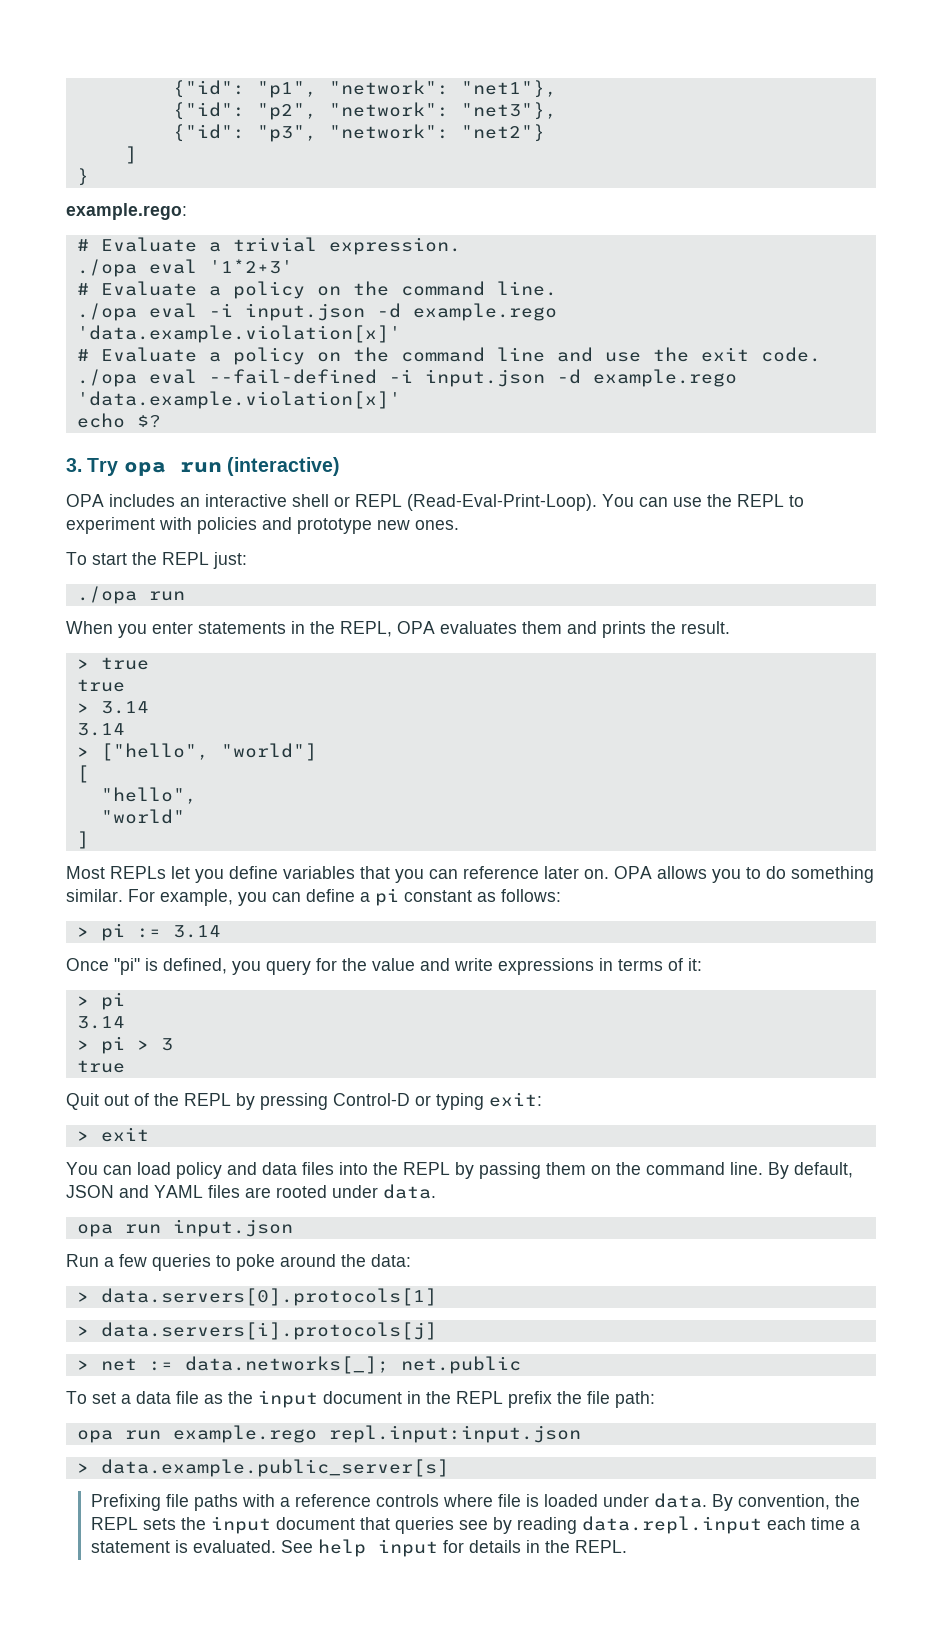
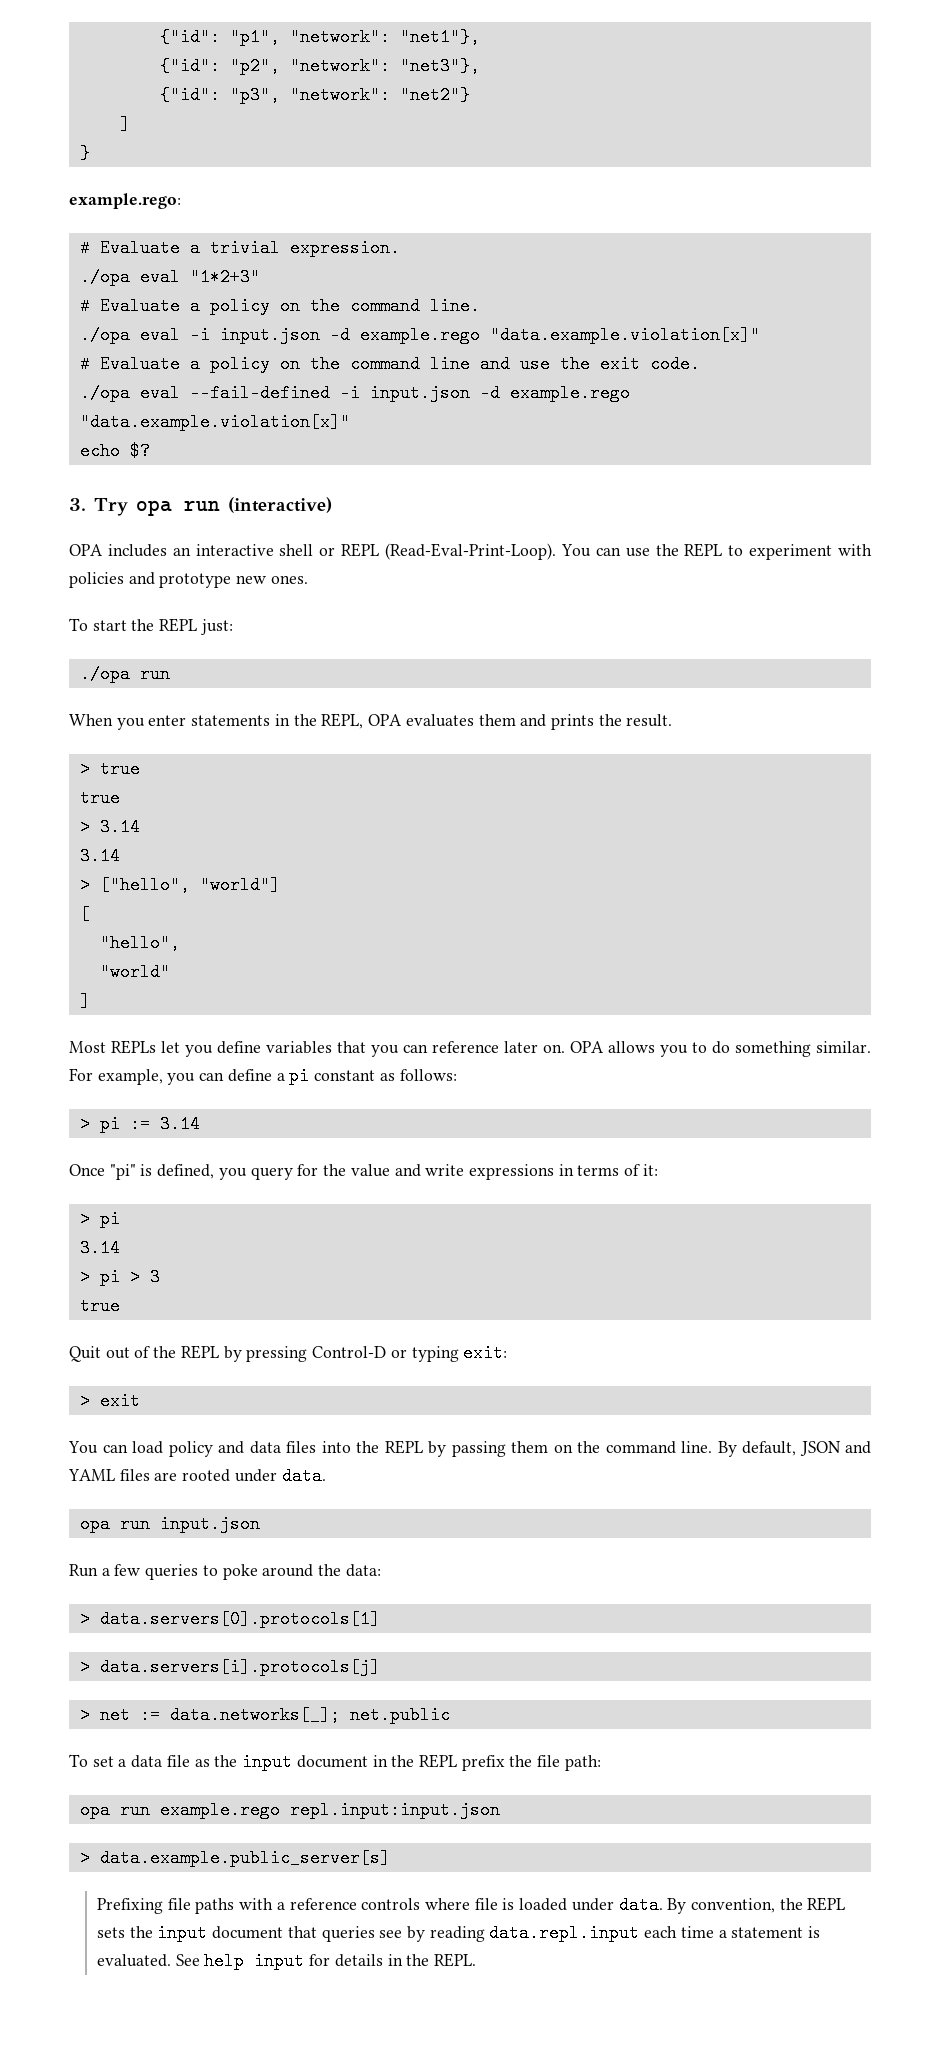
- ./opa eval '1*2+3'
+ ./opa eval "1*2+3"
- ./opa eval -i input.json -d example.rego 'data.example.violation[x]'
+ ./opa eval -i input.json -d example.rego "data.example.violation[x]"
- ./opa eval --fail-defined -i input.json -d example.rego 'data.example.violation[x]'
+ ./opa eval --fail-defined -i input.json -d example.rego "data.example.violation[x]"

